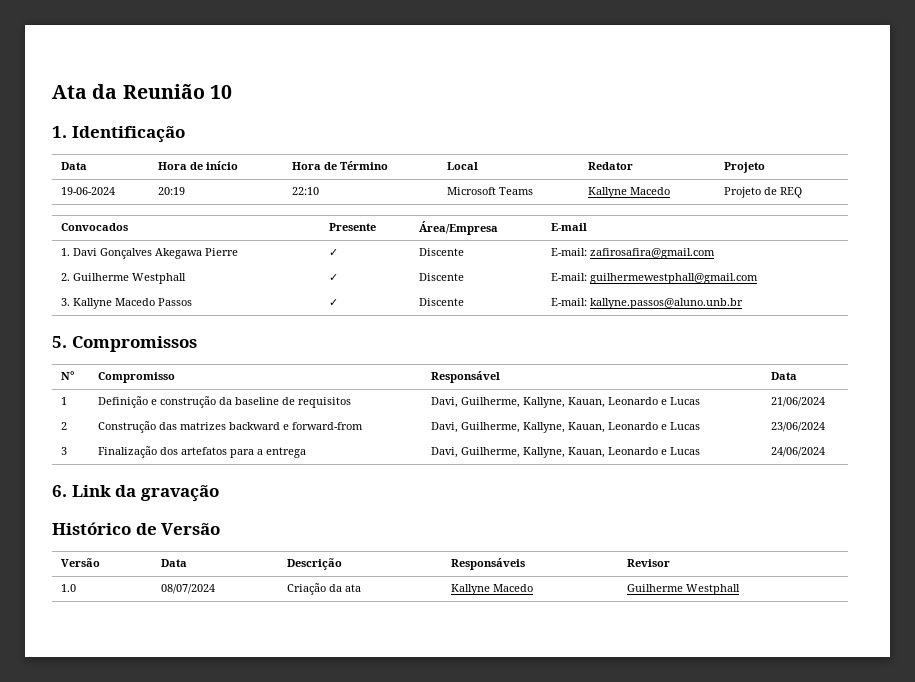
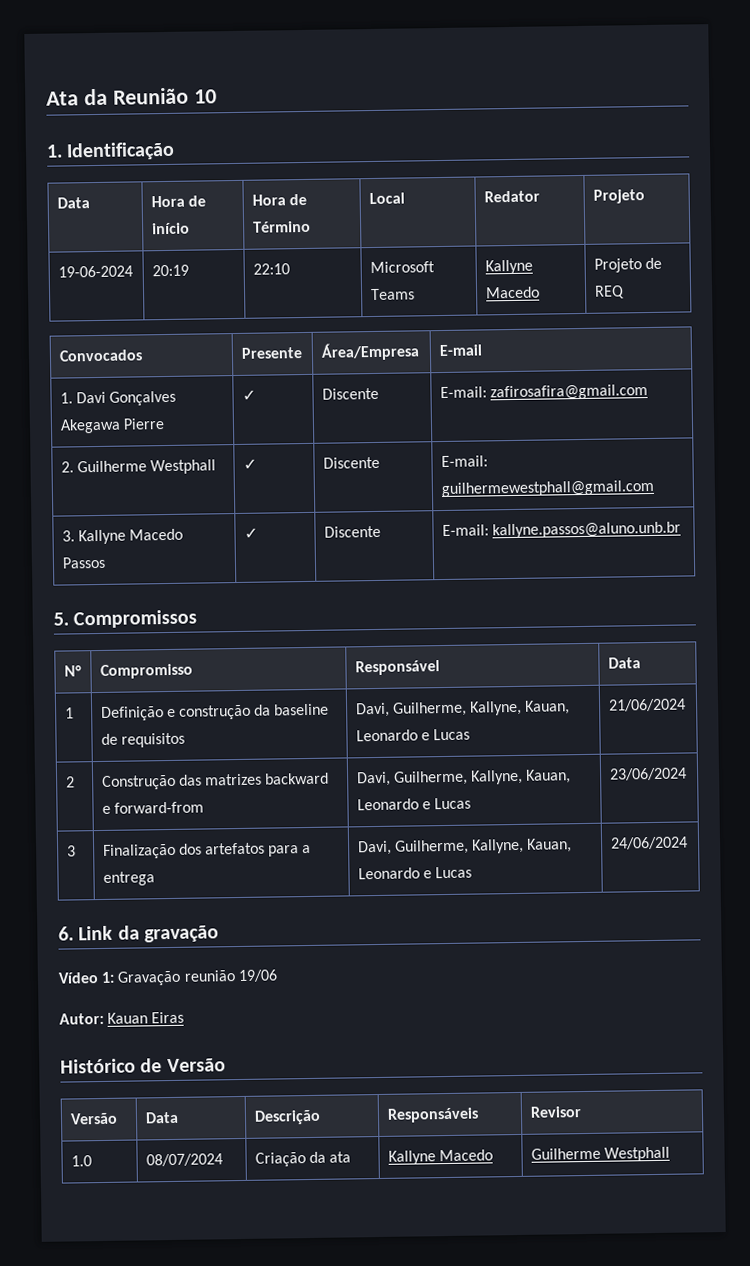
+ Vídeo 1: Gravação reunião 19/06
+ Autor: Kauan Eiras

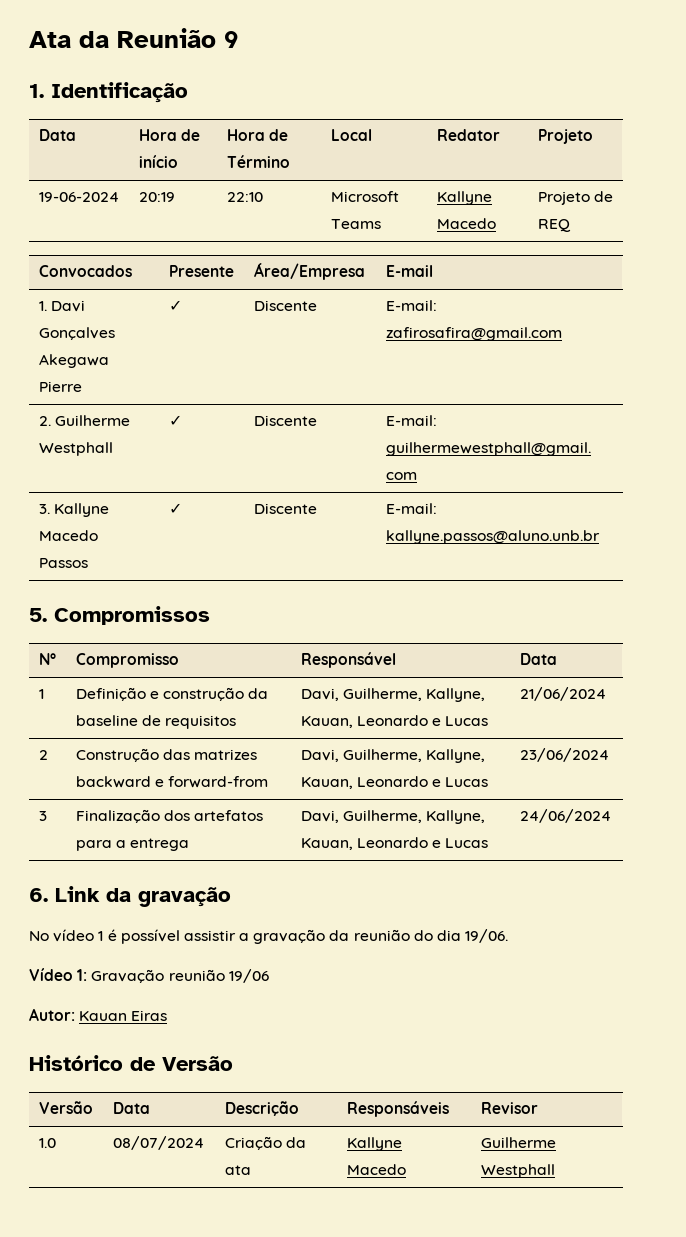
- Ata da Reunião 10
+ Ata da Reunião 9
+ No vídeo 1 é possível assistir a gravação da reunião do dia 19/06.

